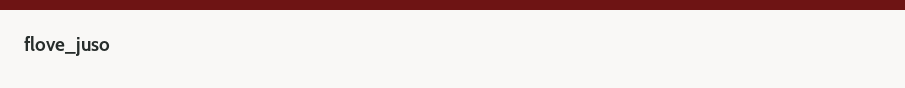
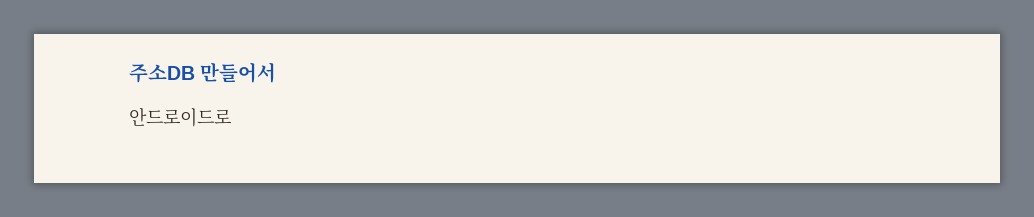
- flove_juso
+ 주소DB 만들어서
+ 안드로이드로

